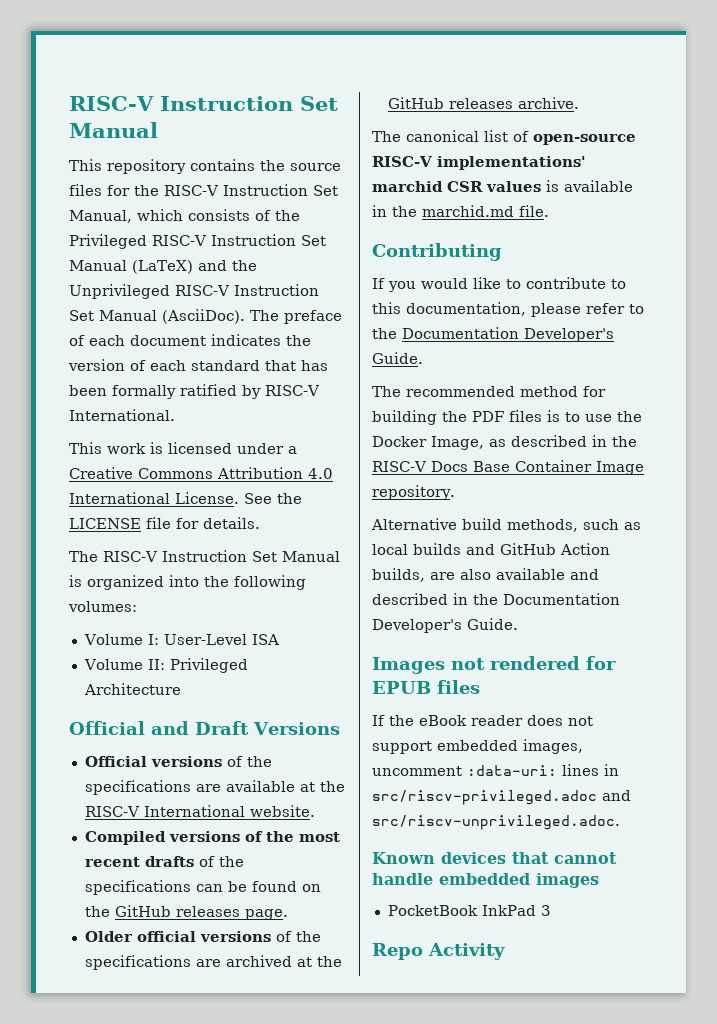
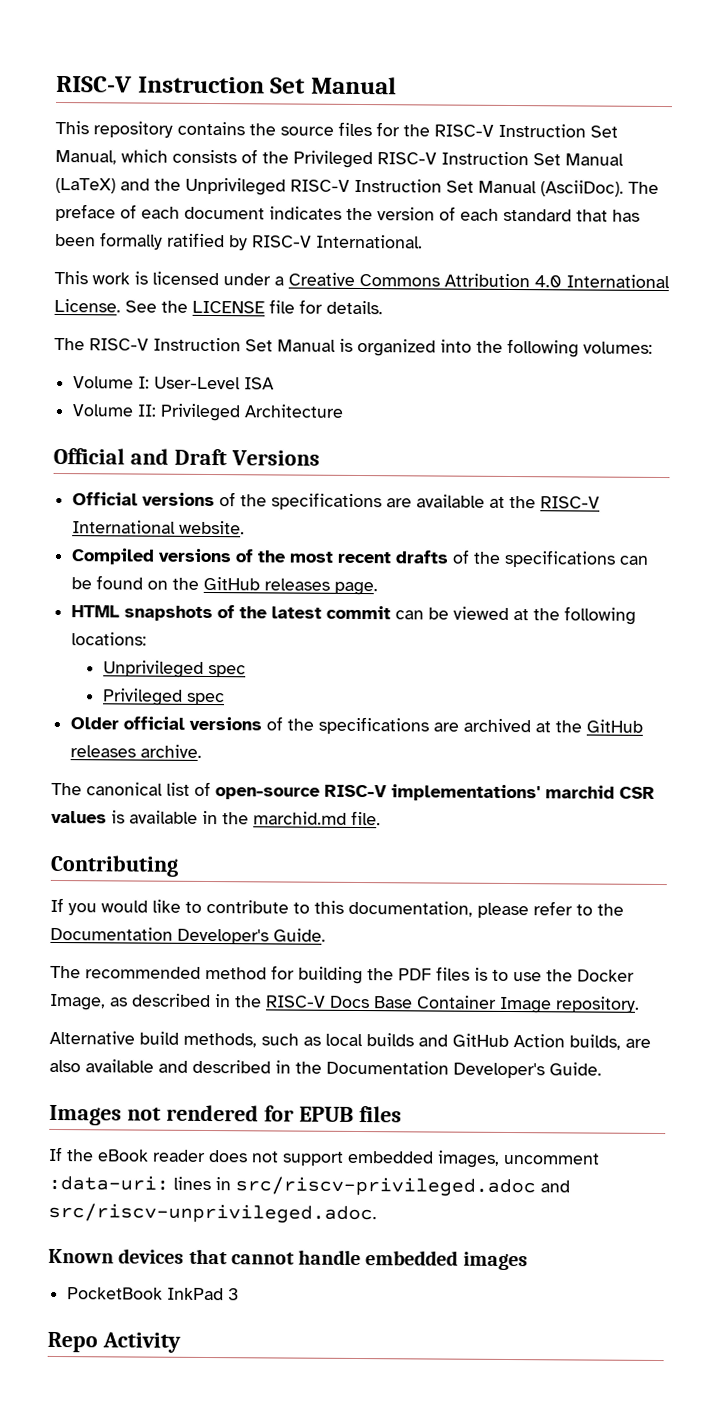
+ HTML snapshots of the latest commit can be viewed at the following locations:
+ Unprivileged spec
+ Privileged spec

